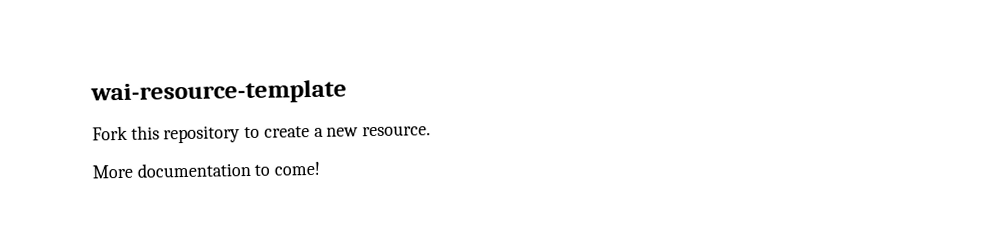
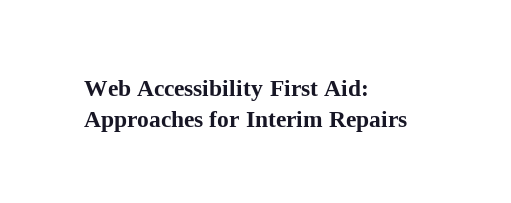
- wai-resource-template
- Fork this repository to create a new resource.
- More documentation to come!
+ Web Accessibility First Aid: Approaches for Interim Repairs

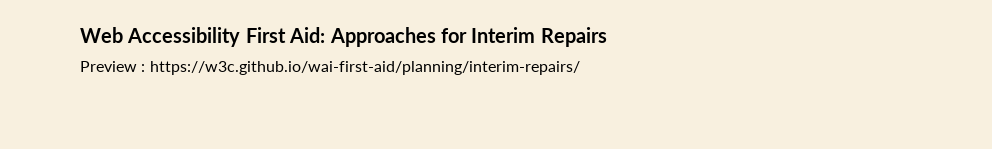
+ Preview : https://w3c.github.io/wai-first-aid/planning/interim-repairs/

